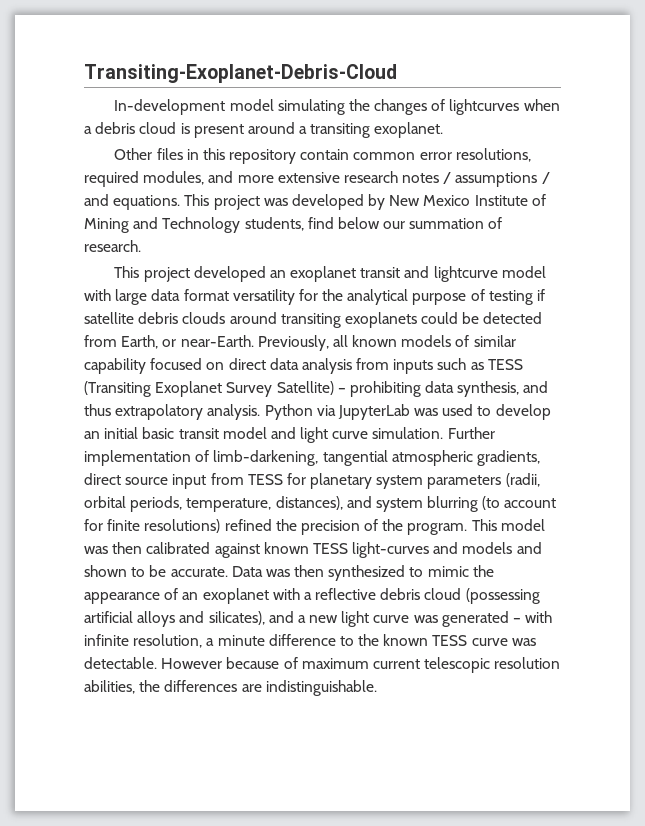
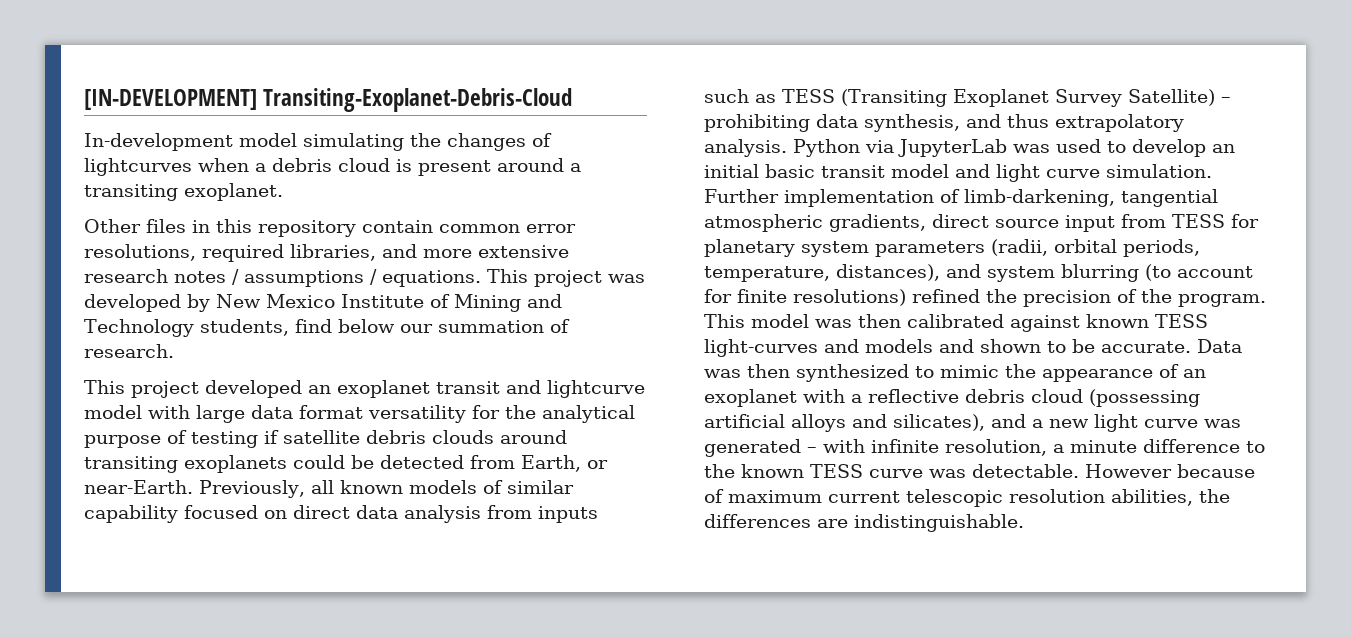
- Transiting-Exoplanet-Debris-Cloud
+ [IN-DEVELOPMENT] Transiting-Exoplanet-Debris-Cloud
- Other files in this repository contain common error resolutions, required modules, and more extensive research notes / assumptions / and equations.
+ Other files in this repository contain common error resolutions, required libraries, and more extensive research notes / assumptions / equations.

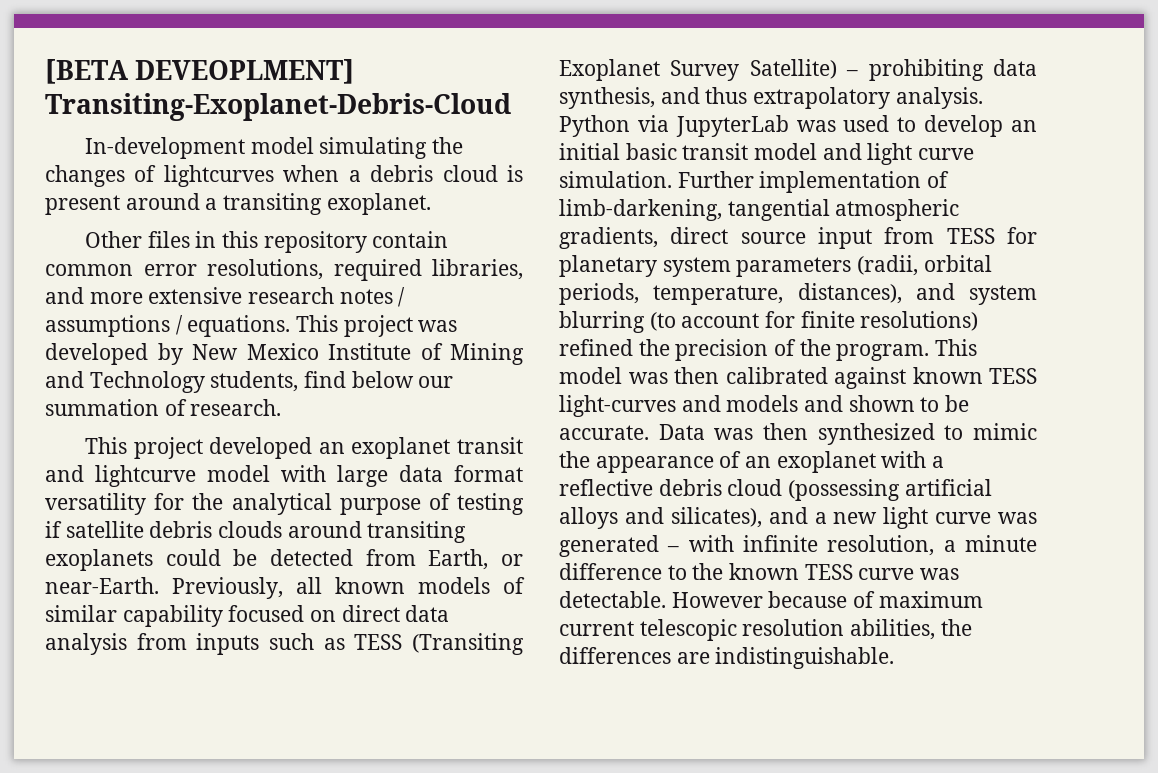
- [IN-DEVELOPMENT] Transiting-Exoplanet-Debris-Cloud
+ [BETA DEVEOPLMENT] Transiting-Exoplanet-Debris-Cloud

